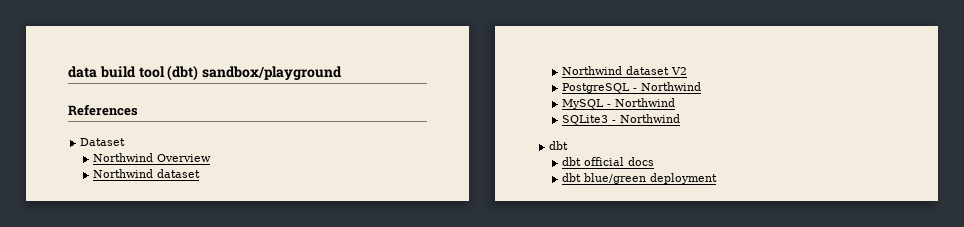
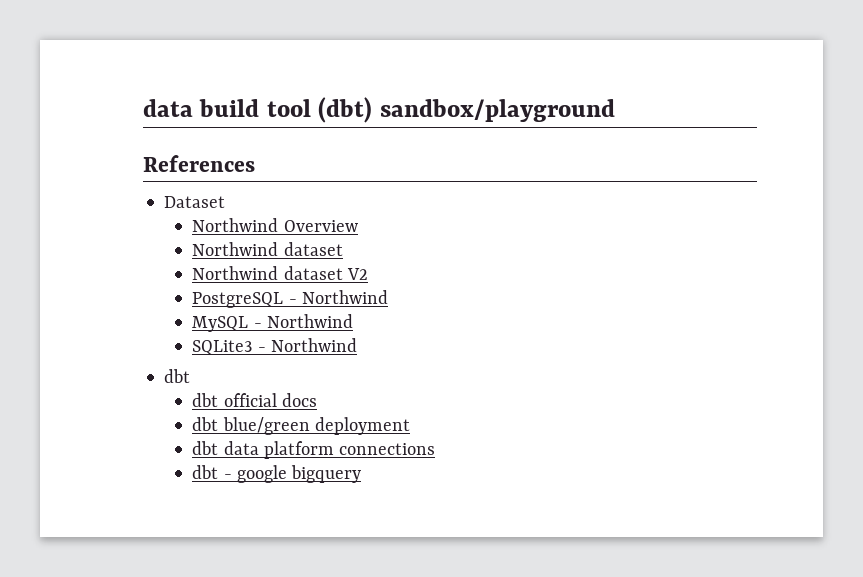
+ dbt data platform connections
+ dbt - google bigquery

